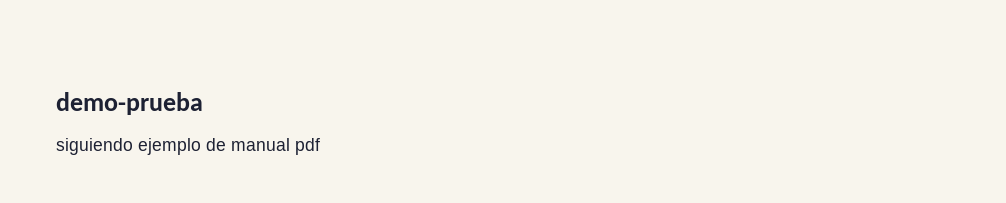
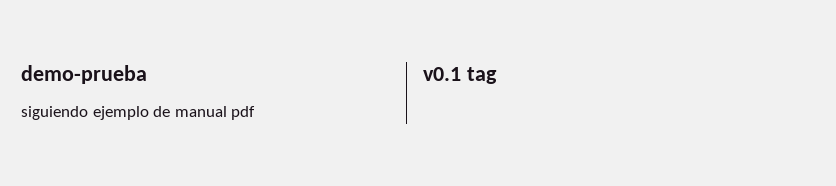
+ v0.1 tag

